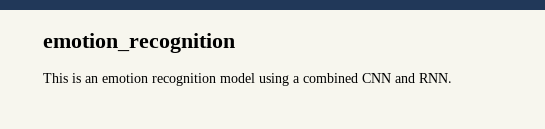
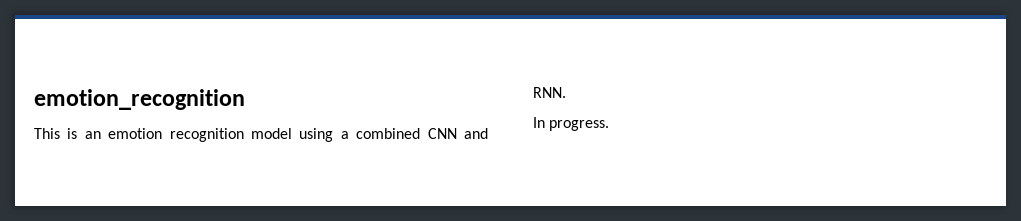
+ In progress.

